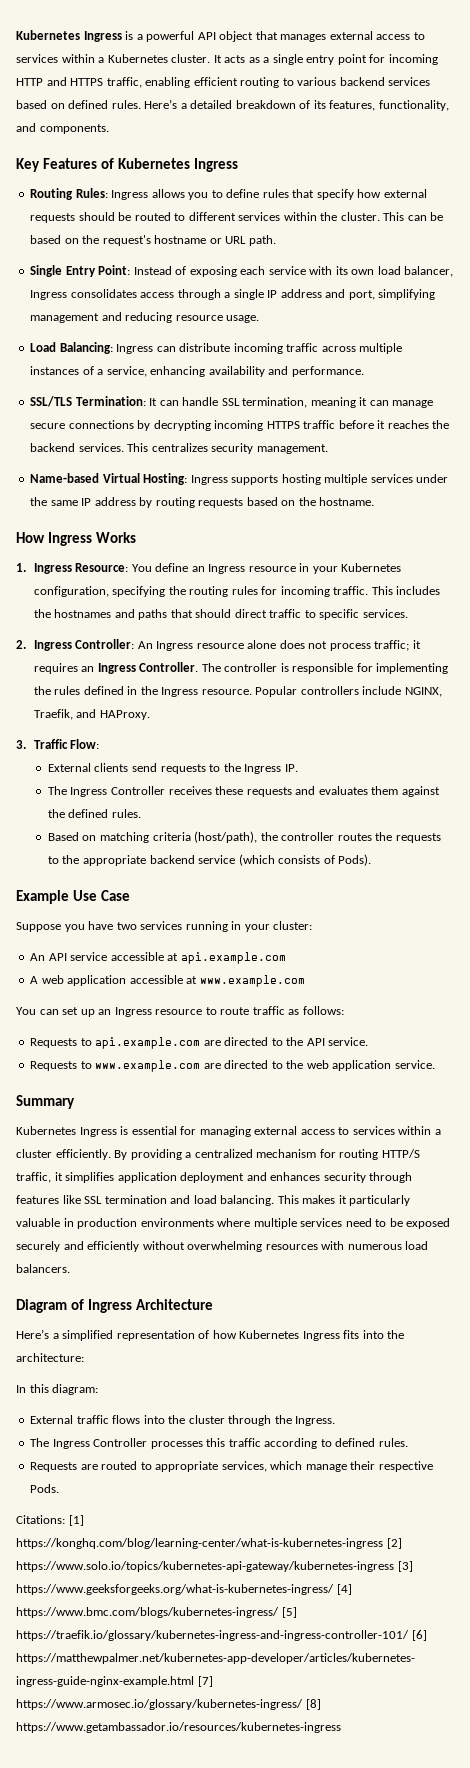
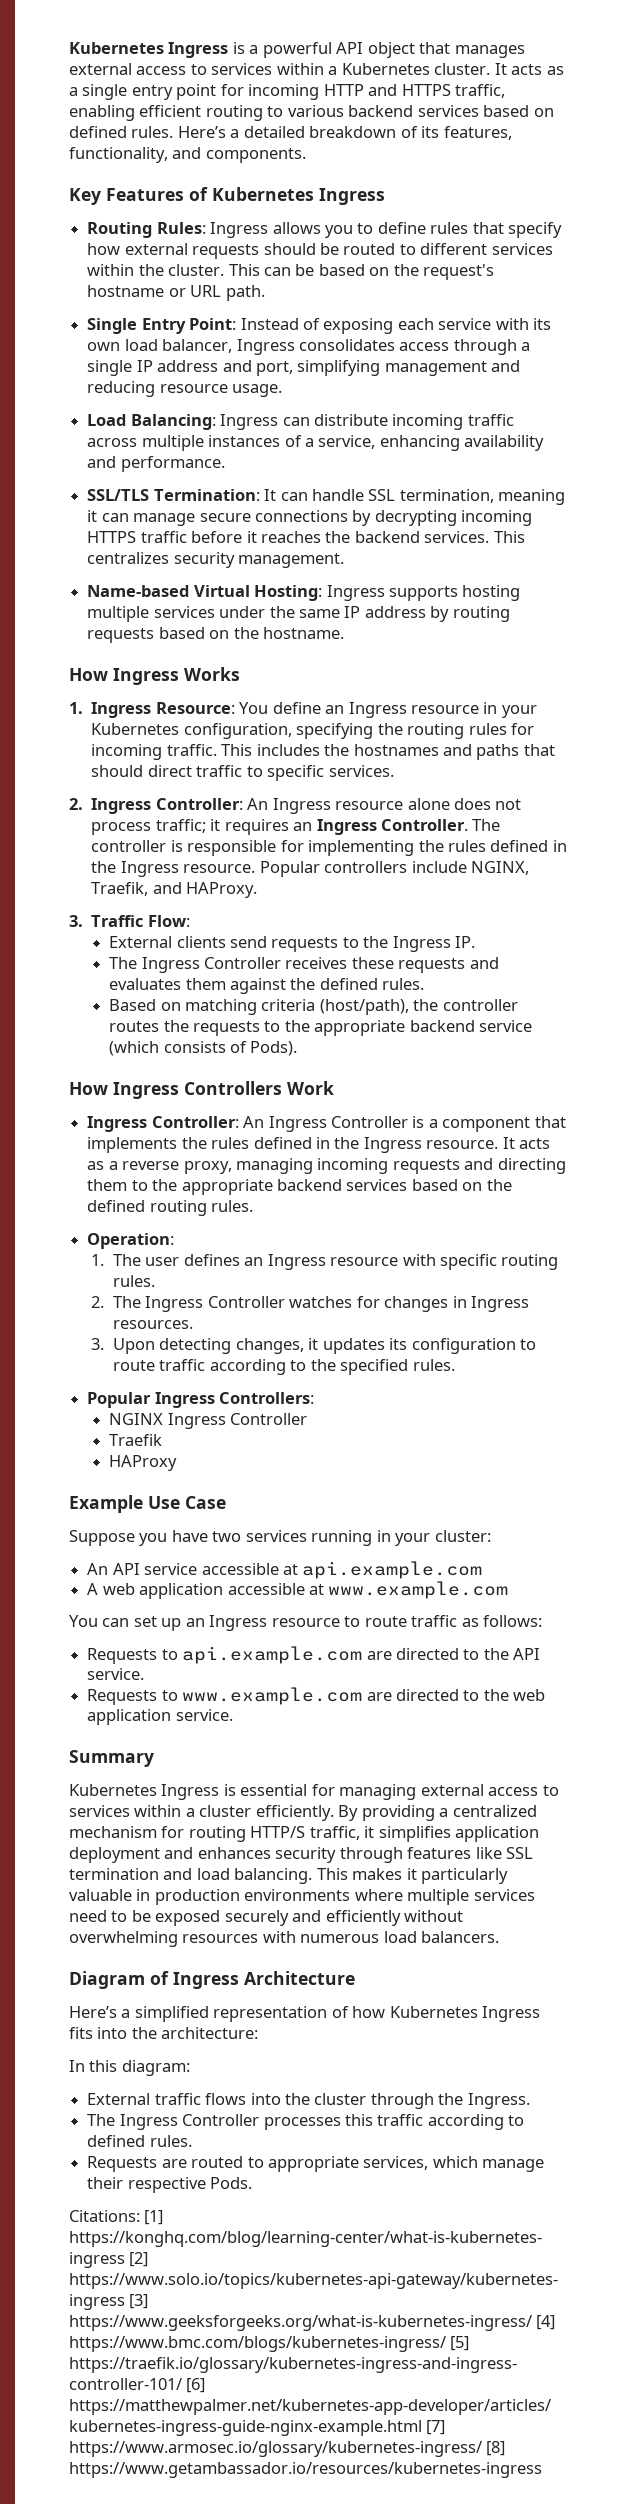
+ How Ingress Controllers Work
+ Ingress Controller: An Ingress Controller is a component that implements the rules defined in the Ingress resource. It acts as a reverse proxy, managing incoming requests and directing them to the appropriate backend services based on the defined routing rules.
+ Operation:
+ 1. The user defines an Ingress resource with specific routing rules.
+ 2. The Ingress Controller watches for changes in Ingress resources.
+ 3. Upon detecting changes, it updates its configuration to route traffic according to the specified rules.
+ Popular Ingress Controllers:
+ NGINX Ingress Controller
+ Traefik
+ HAProxy

